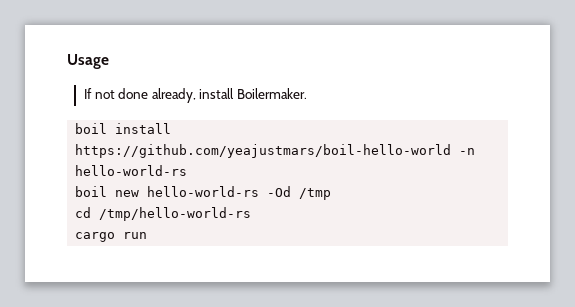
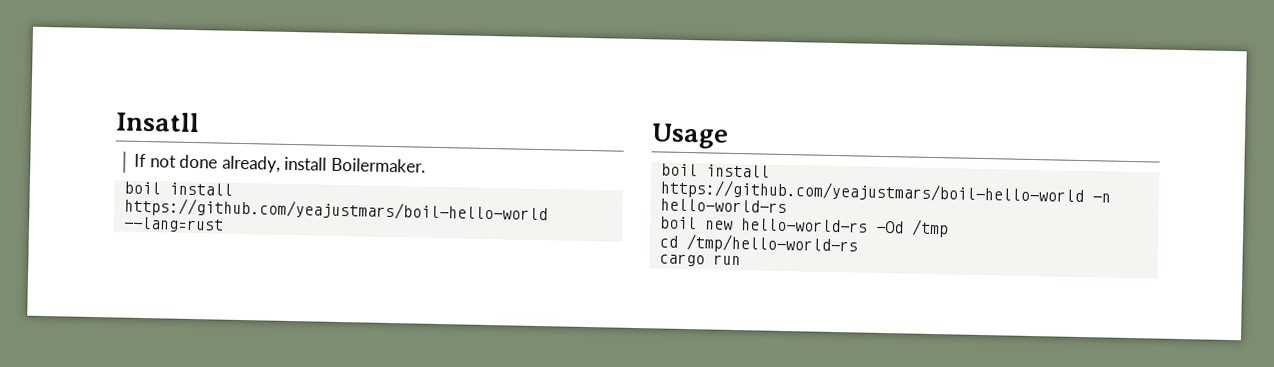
- Usage
+ Insatll
+ boil install https://github.com/yeajustmars/boil-hello-world --lang=rust
+ Usage

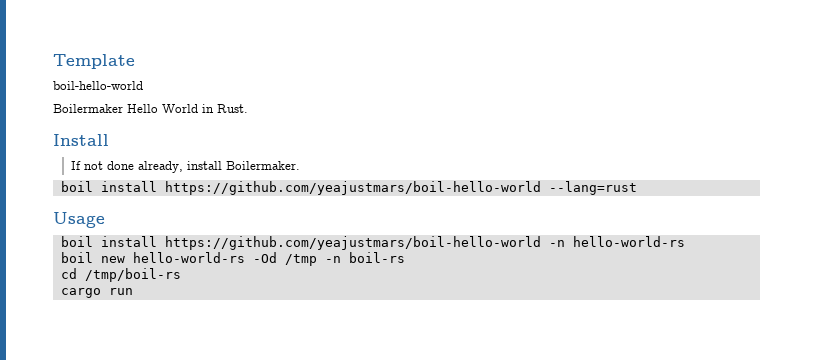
- Insatll
+ Template
+ boil-hello-world
+ Boilermaker Hello World in Rust.
+ Install
- boil new hello-world-rs -Od /tmp
+ boil new hello-world-rs -Od /tmp -n boil-rs
- cd /tmp/hello-world-rs
+ cd /tmp/boil-rs

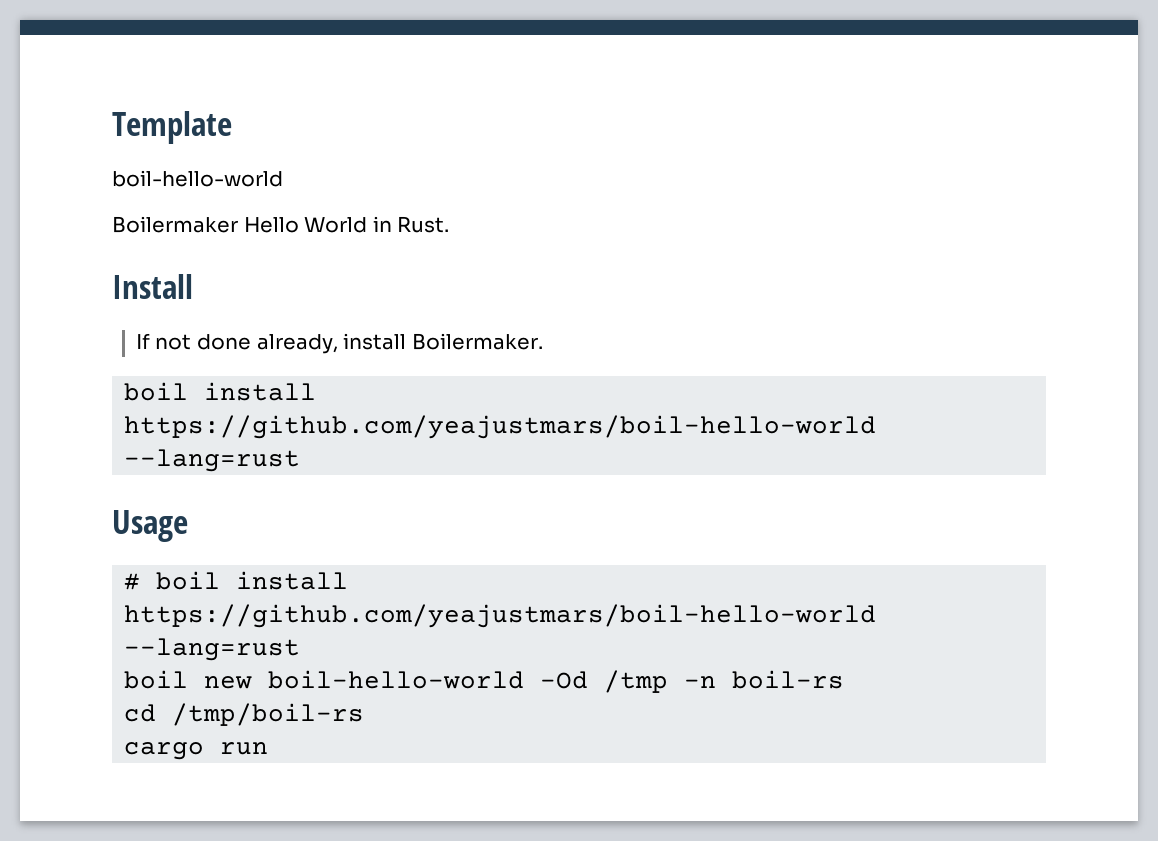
- boil install https://github.com/yeajustmars/boil-hello-world -n hello-world-rs
+ # boil install https://github.com/yeajustmars/boil-hello-world --lang=rust
- boil new hello-world-rs -Od /tmp -n boil-rs
+ boil new boil-hello-world -Od /tmp -n boil-rs

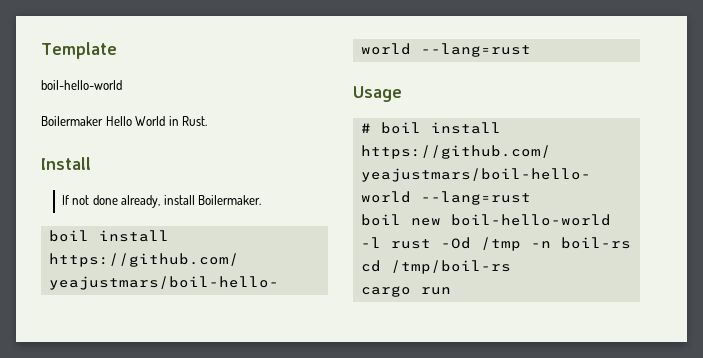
- boil new boil-hello-world -Od /tmp -n boil-rs
+ boil new boil-hello-world -l rust -Od /tmp -n boil-rs

